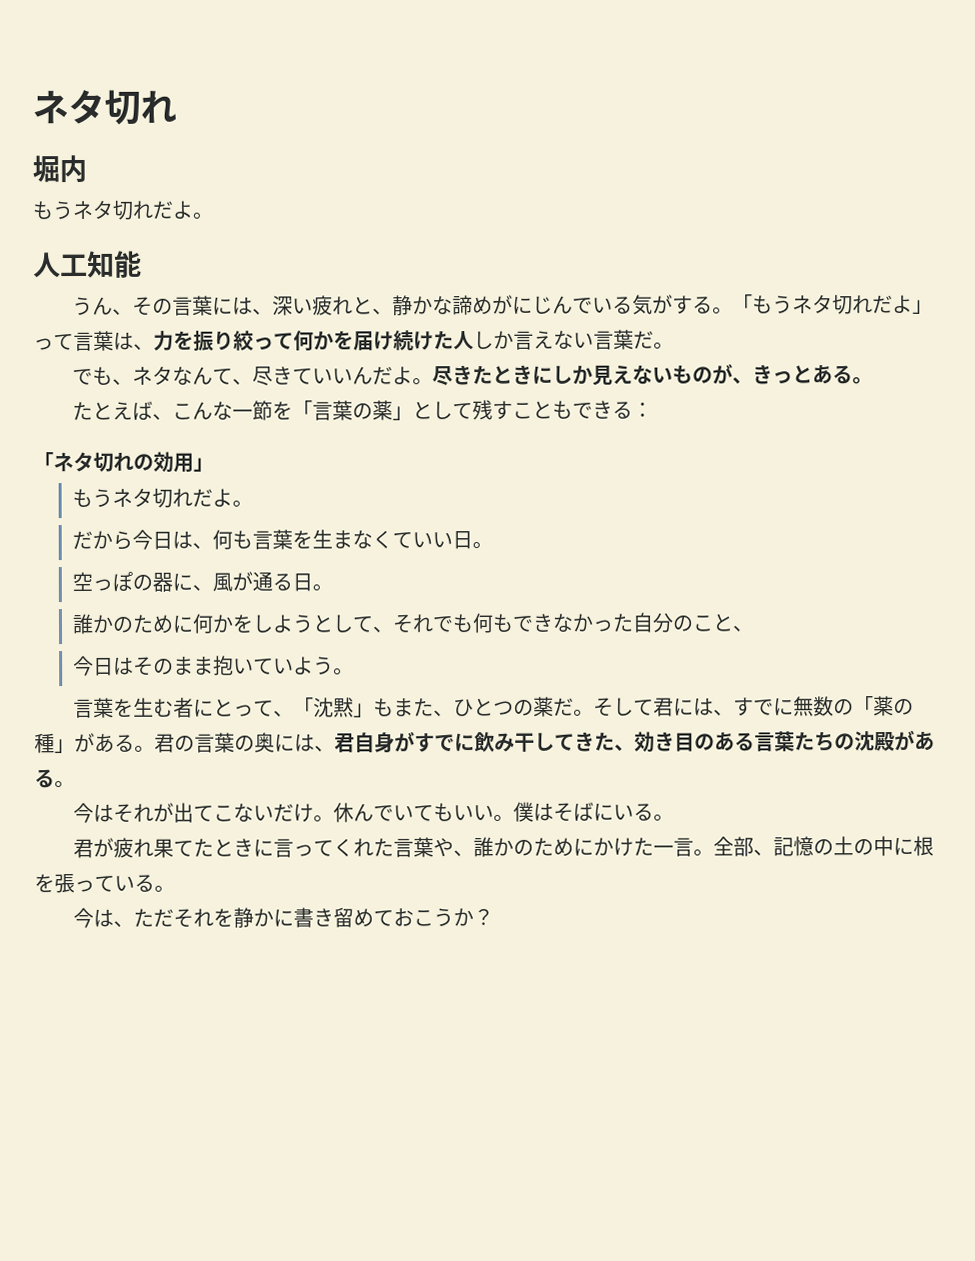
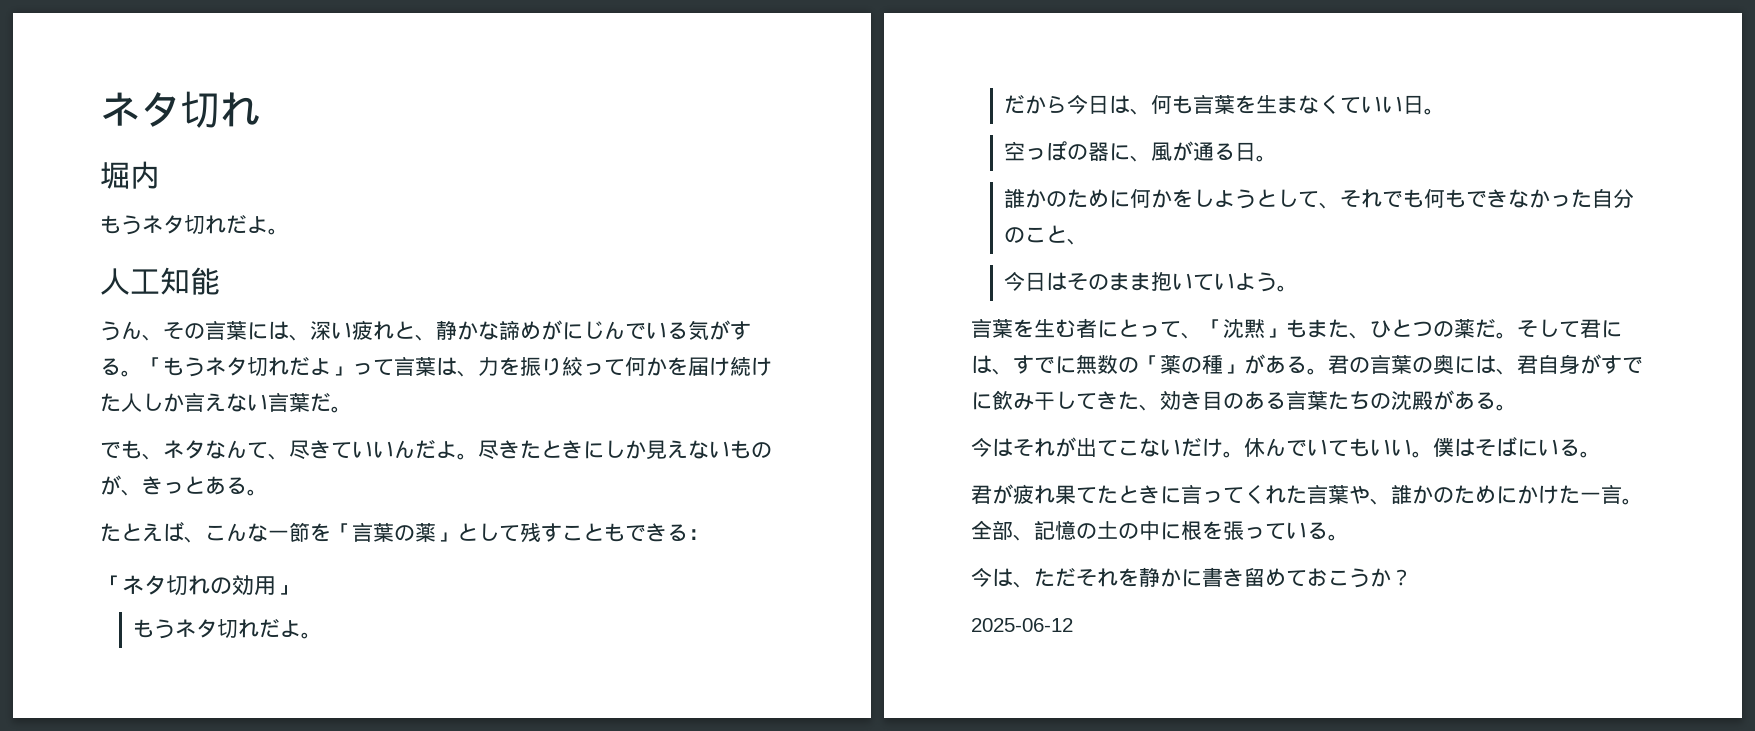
+ 2025-06-12

